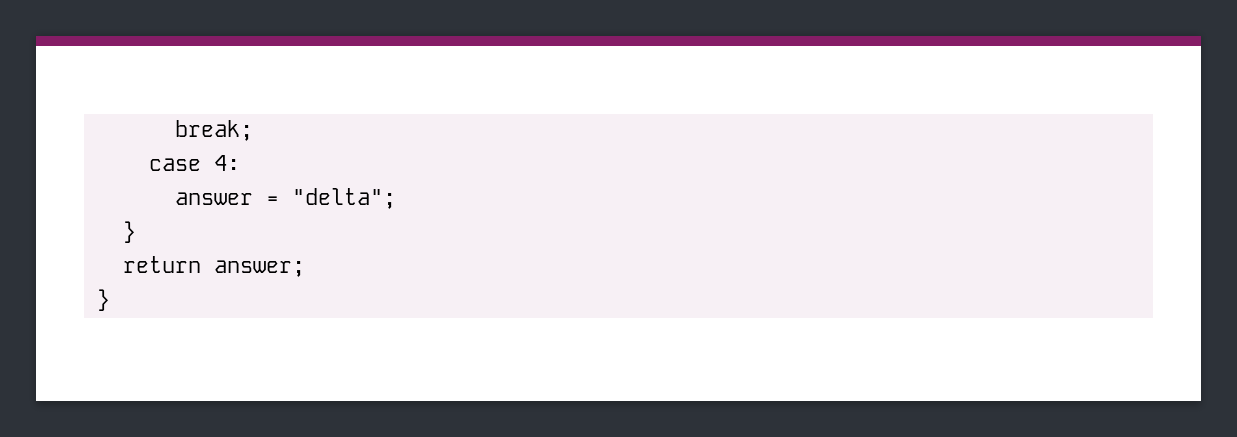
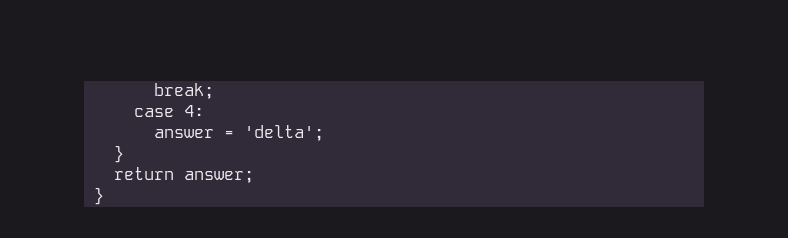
- answer = "delta";
+ answer = 'delta';

